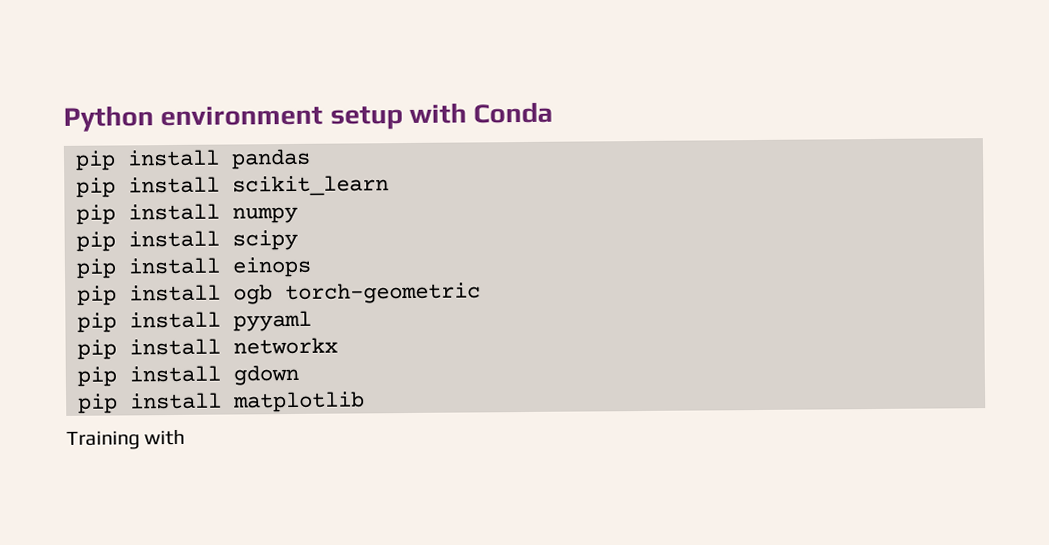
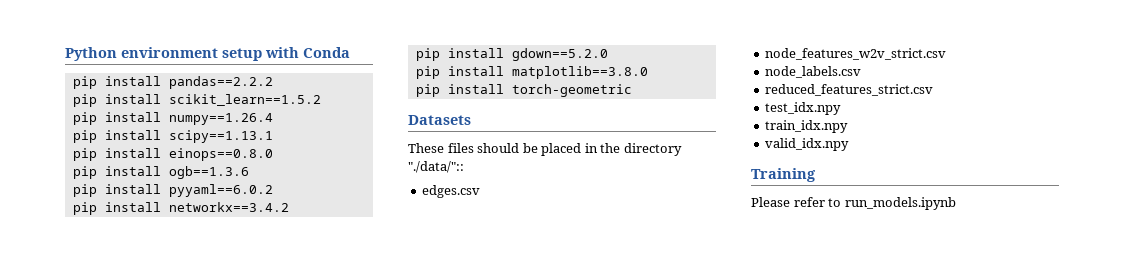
- pip install pandas
- pip install scikit_learn
- pip install numpy
- pip install scipy
- pip install einops
- pip install ogb torch-geometric
- pip install pyyaml
- pip install networkx
- pip install gdown
- pip install matplotlib
- Training with
+ pip install pandas==2.2.2
+ pip install scikit_learn==1.5.2
+ pip install numpy==1.26.4
+ pip install scipy==1.13.1
+ pip install einops==0.8.0
+ pip install ogb==1.3.6
+ pip install pyyaml==6.0.2
+ pip install networkx==3.4.2
+ pip install gdown==5.2.0
+ pip install matplotlib==3.8.0
+ pip install torch-geometric
+ Datasets
+ These files should be placed in the directory "./data/"::
+ edges.csv
+ node_features_w2v_strict.csv
+ node_labels.csv
+ reduced_features_strict.csv
+ test_idx.npy
+ train_idx.npy
+ valid_idx.npy
+ Training
+ Please refer to run_models.ipynb

